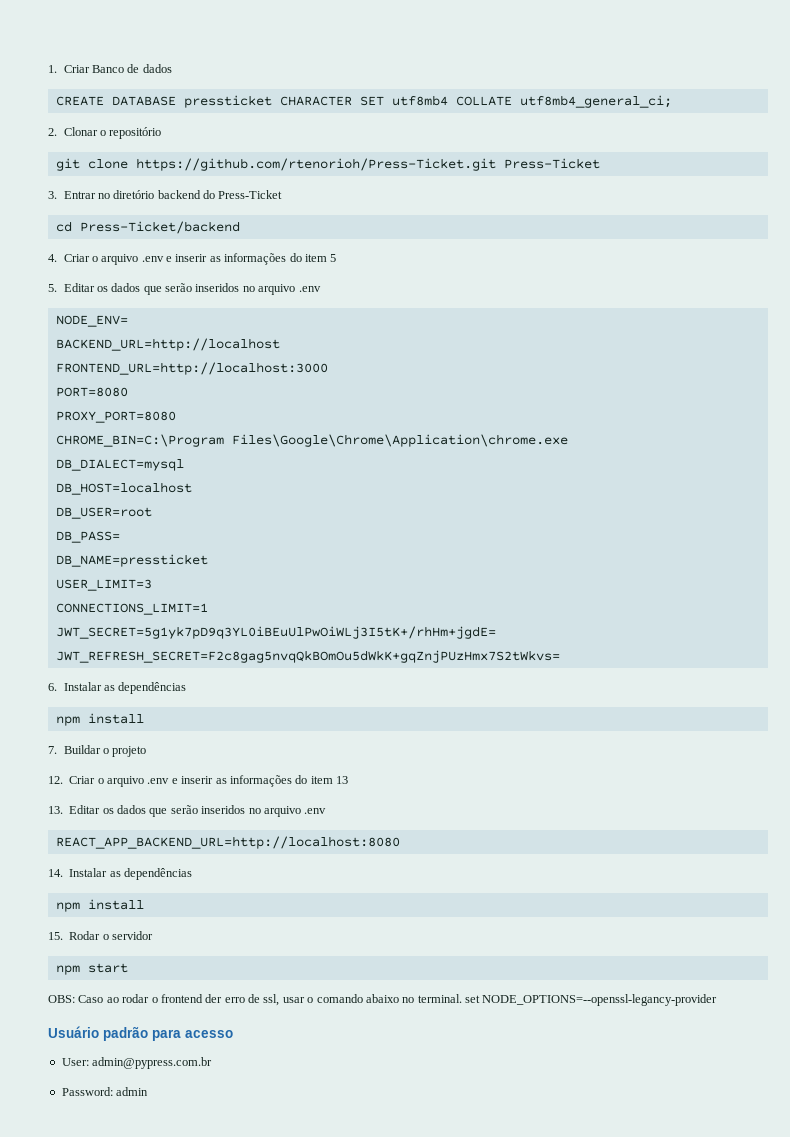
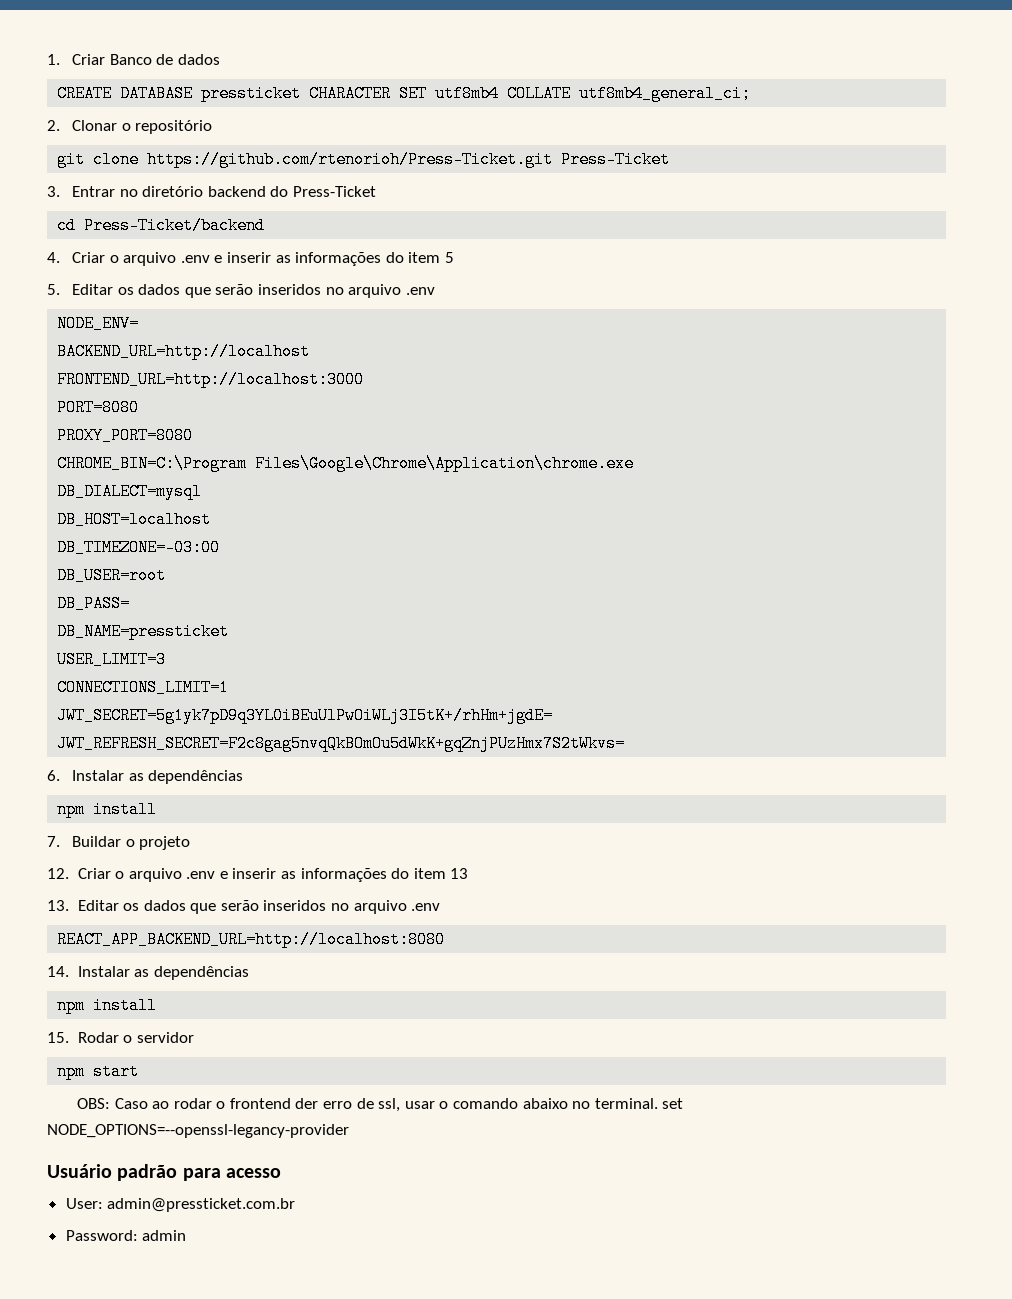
+ DB_TIMEZONE=-03:00
- User: admin@pypress.com.br
+ User: admin@pressticket.com.br

